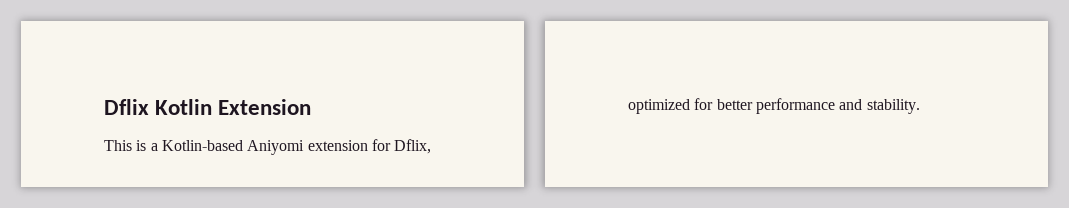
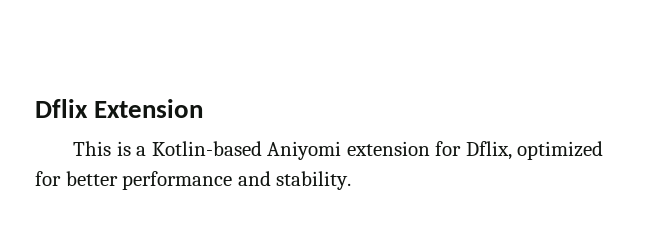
- Dflix Kotlin Extension
+ Dflix Extension

